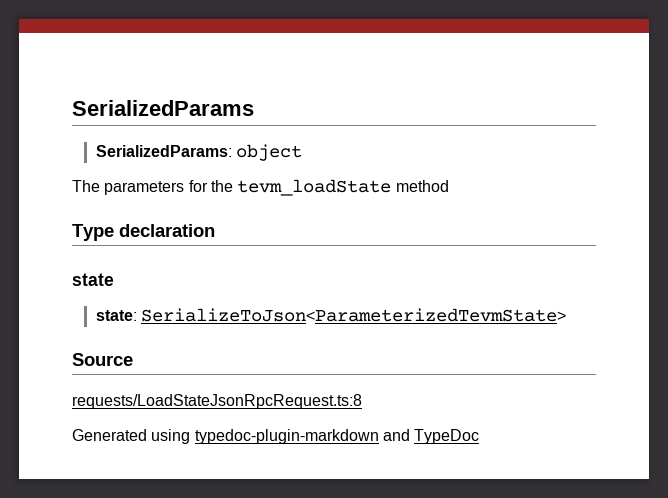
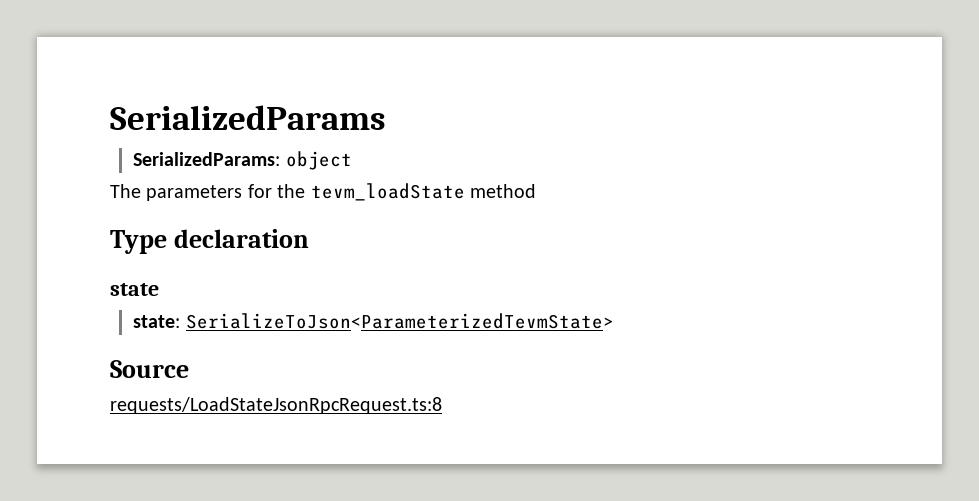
- Generated using typedoc-plugin-markdown and TypeDoc

